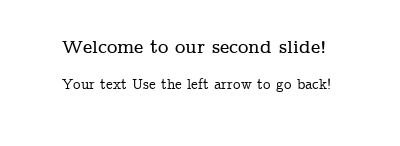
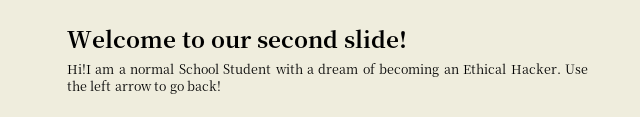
- Your text Use the left arrow to go back!
+ Hi!I am a normal School Student with a dream of becoming an Ethical Hacker. Use the left arrow to go back!

